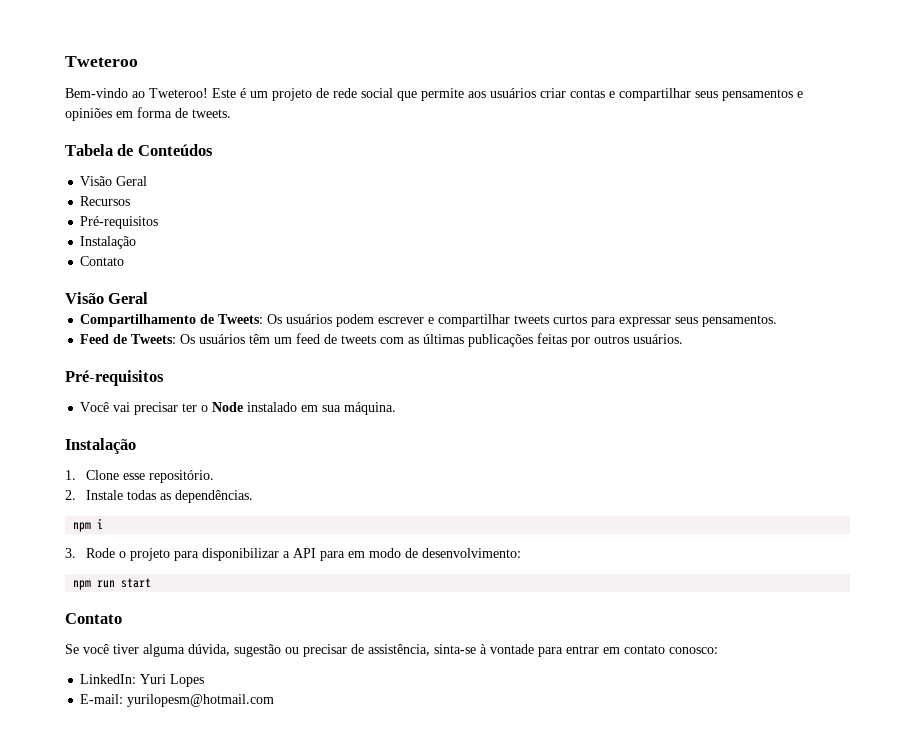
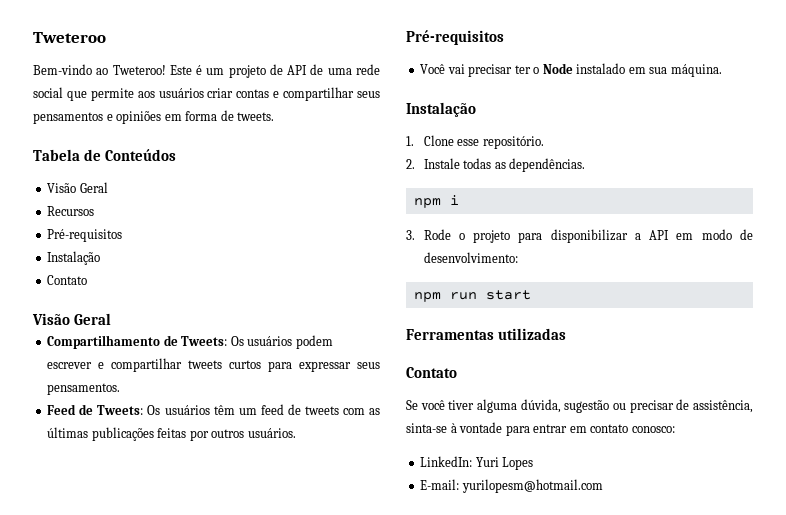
- Este é um projeto de rede social que permite aos usuários criar contas e compartilhar seus pensamentos e opiniões em forma de tweets.
+ Este é um projeto de API de uma rede social que permite aos usuários criar contas e compartilhar seus pensamentos e opiniões em forma de tweets.
- 3. Rode o projeto para disponibilizar a API para em modo de desenvolvimento:
+ 3. Rode o projeto para disponibilizar a API em modo de desenvolvimento:
+ Ferramentas utilizadas

